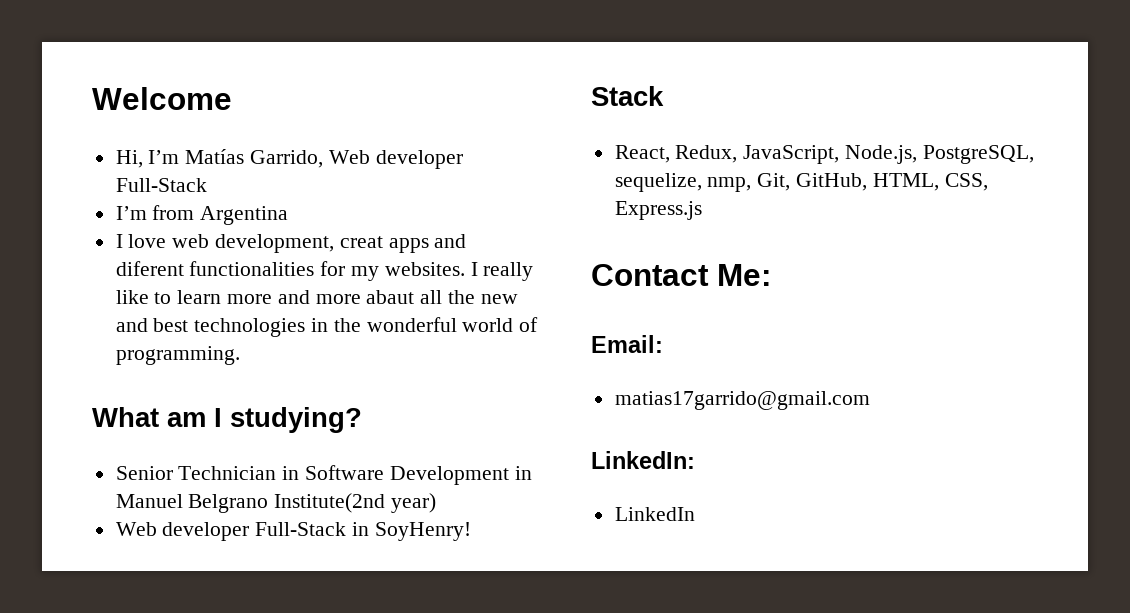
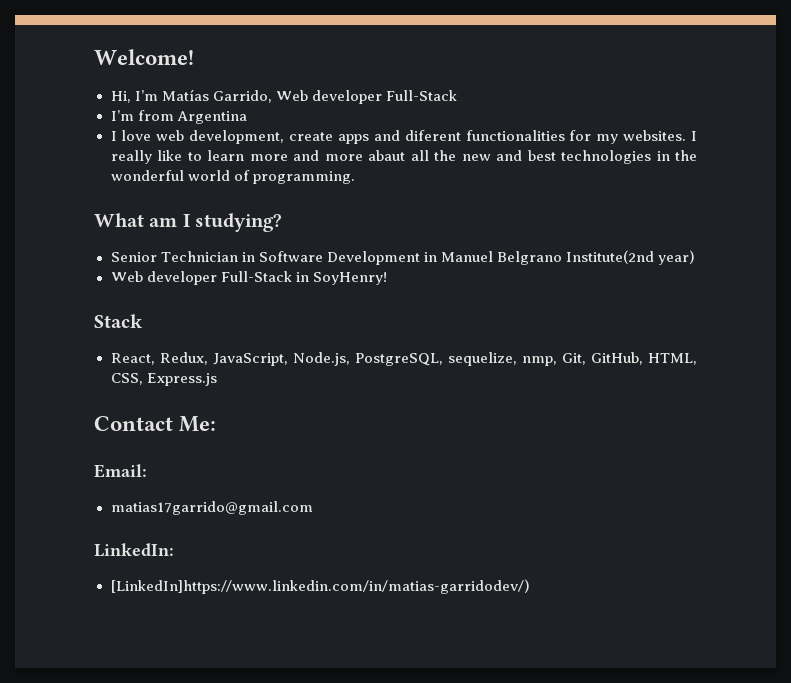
- Welcome
+ Welcome!
- I love web development, creat apps and diferent functionalities for my websites.
+ I love web development, create apps and diferent functionalities for my websites.
- LinkedIn
+ [LinkedIn]https://www.linkedin.com/in/matias-garridodev/)

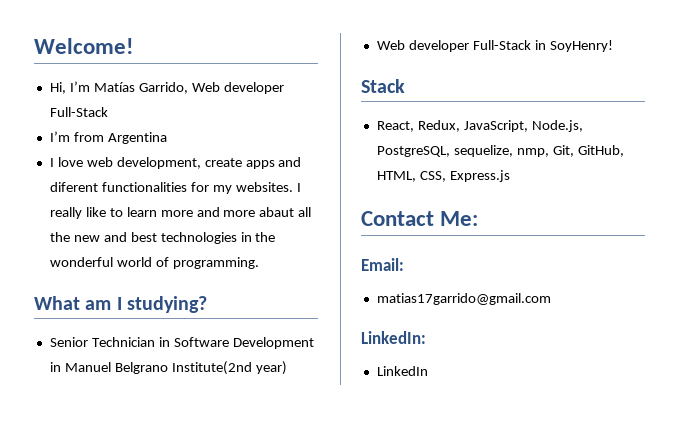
- [LinkedIn]https://www.linkedin.com/in/matias-garridodev/)
+ LinkedIn

